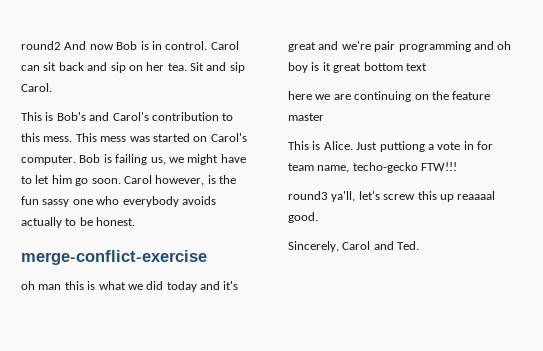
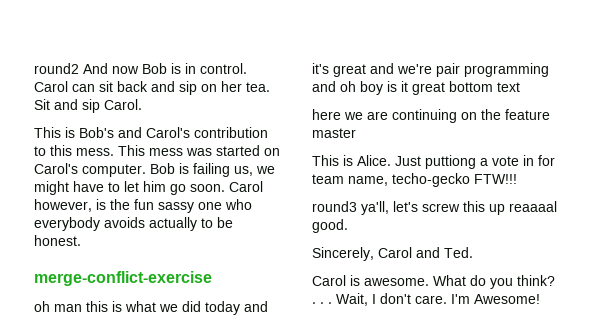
+ Carol is awesome. What do you think? . . . Wait, I don't care. I'm Awesome!

